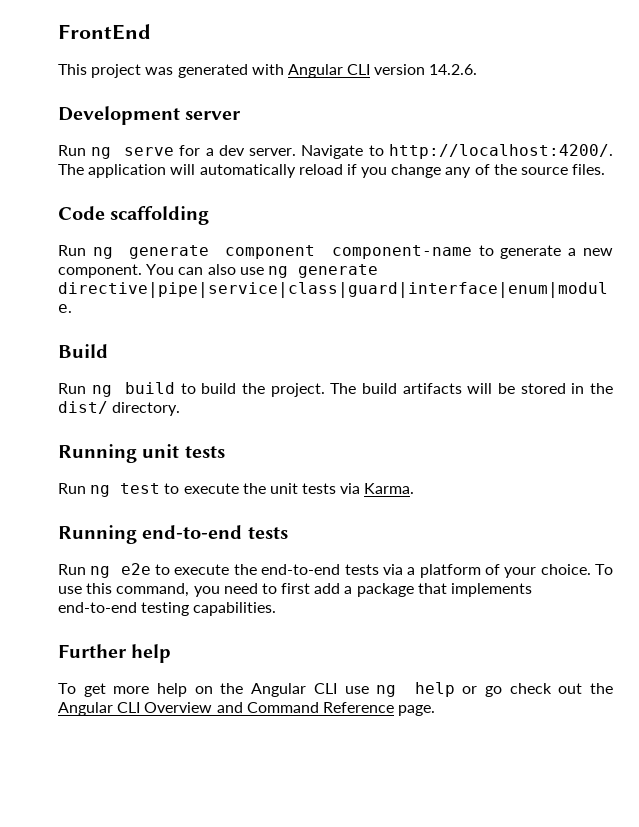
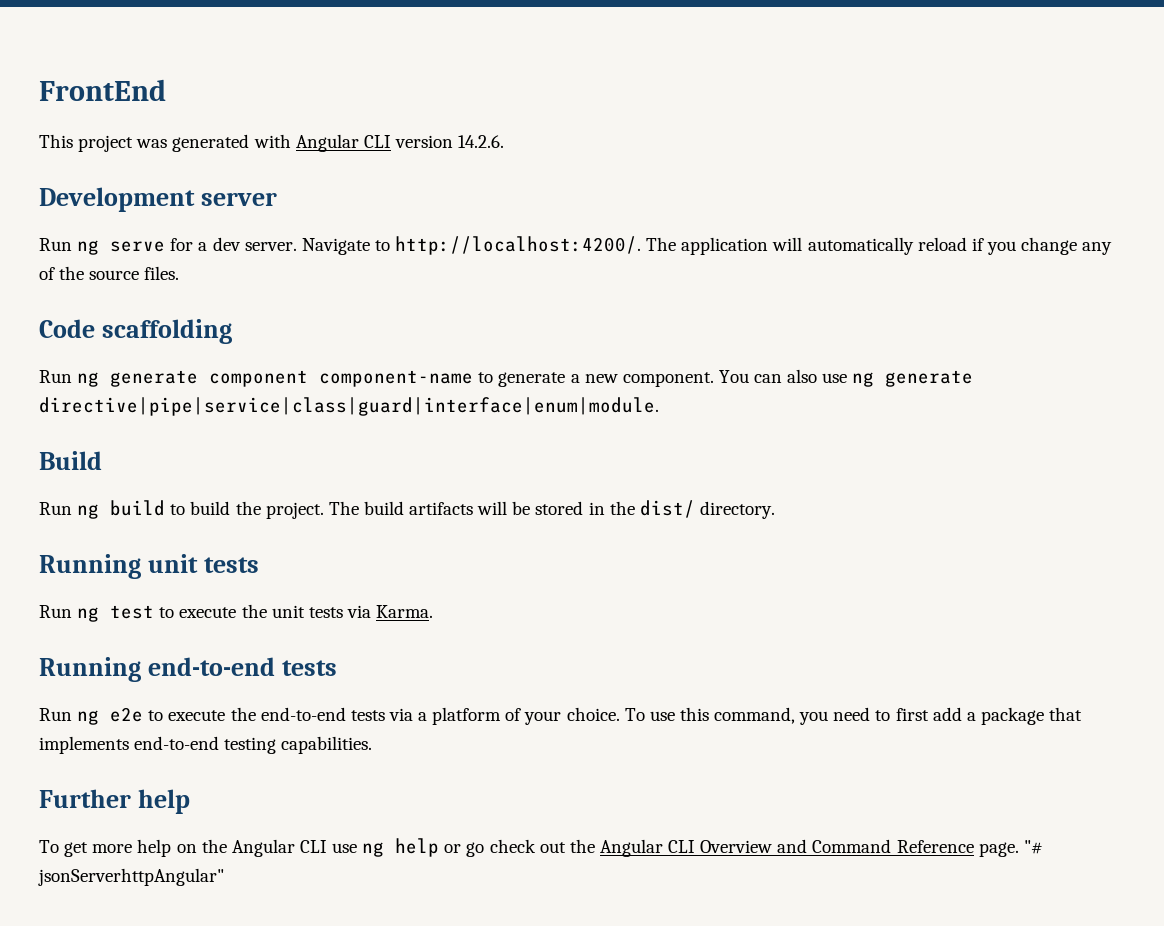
+ "# jsonServerhttpAngular"

